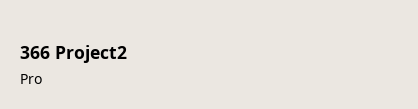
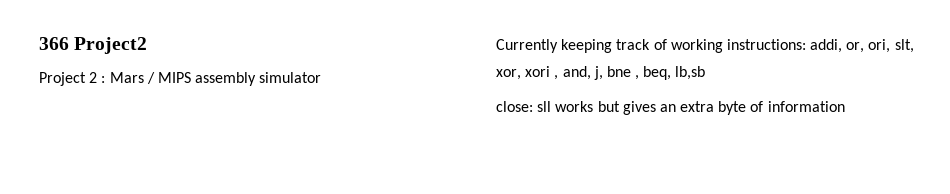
- Pro
+ Project 2 : Mars / MIPS assembly simulator
+ Currently keeping track of working instructions: addi, or, ori, slt, xor, xori , and, j, bne , beq, lb,sb
+ close: sll works but gives an extra byte of information

